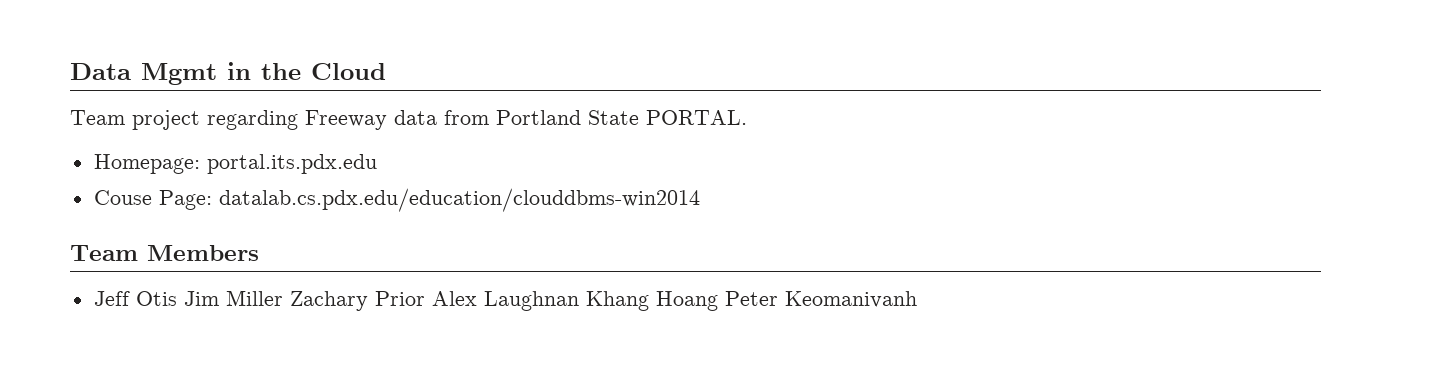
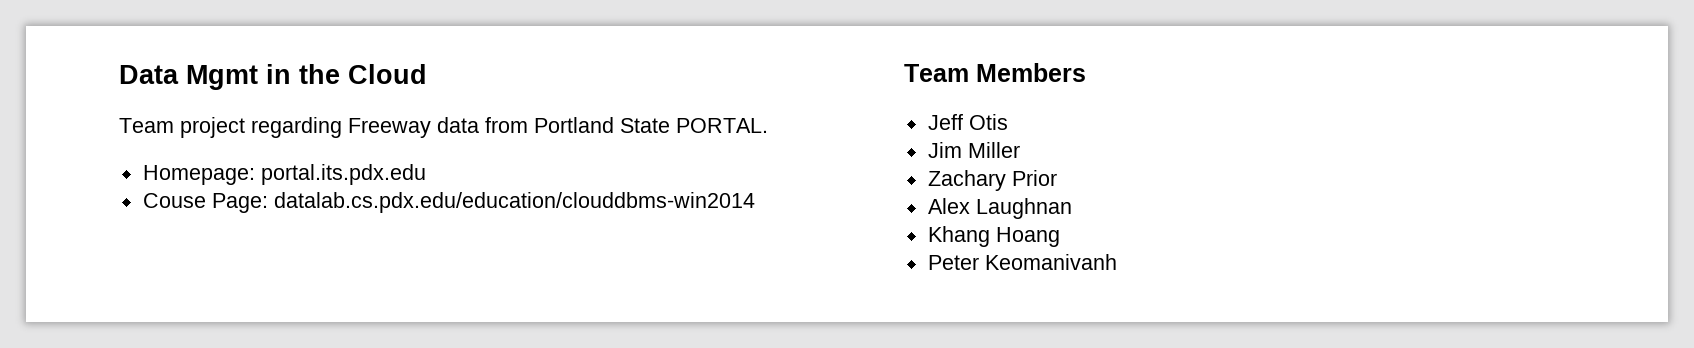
- Jeff Otis Jim Miller Zachary Prior Alex Laughnan Khang Hoang Peter Keomanivanh
+ Jeff Otis
+ Jim Miller
+ Zachary Prior
+ Alex Laughnan
+ Khang Hoang
+ Peter Keomanivanh

